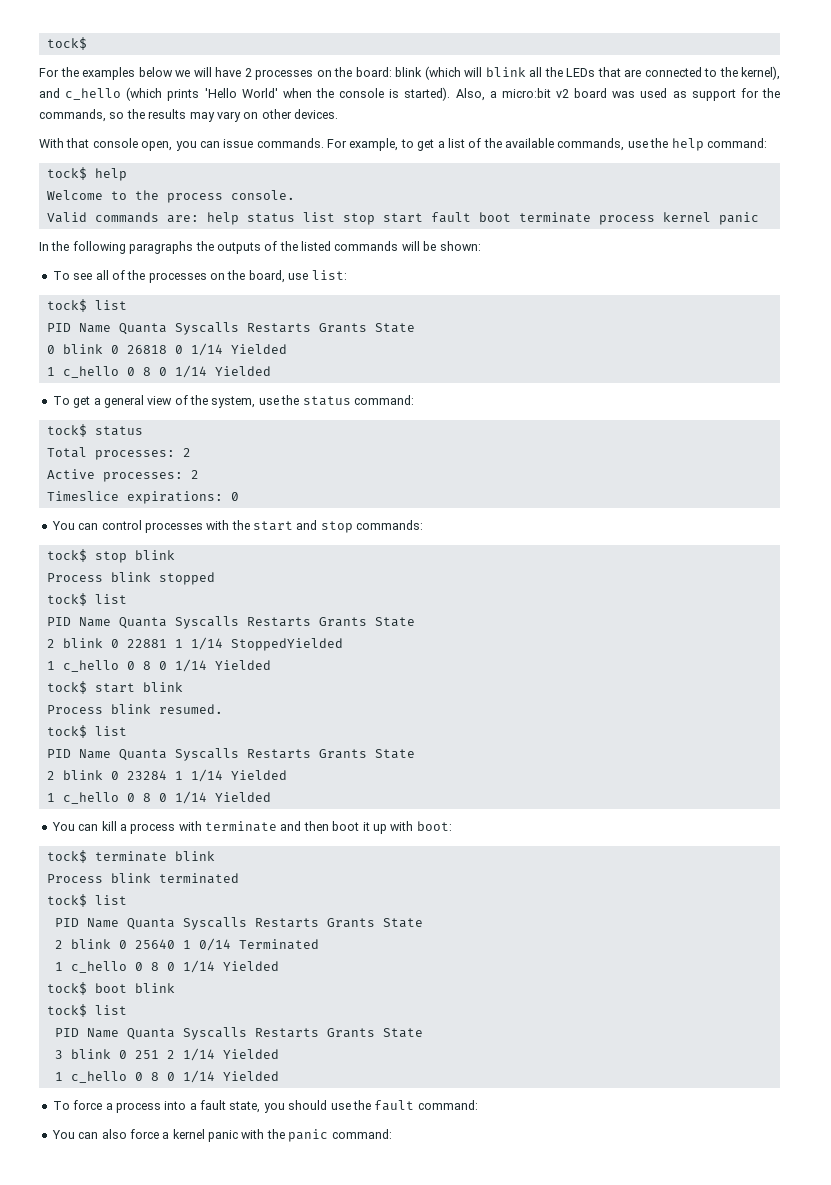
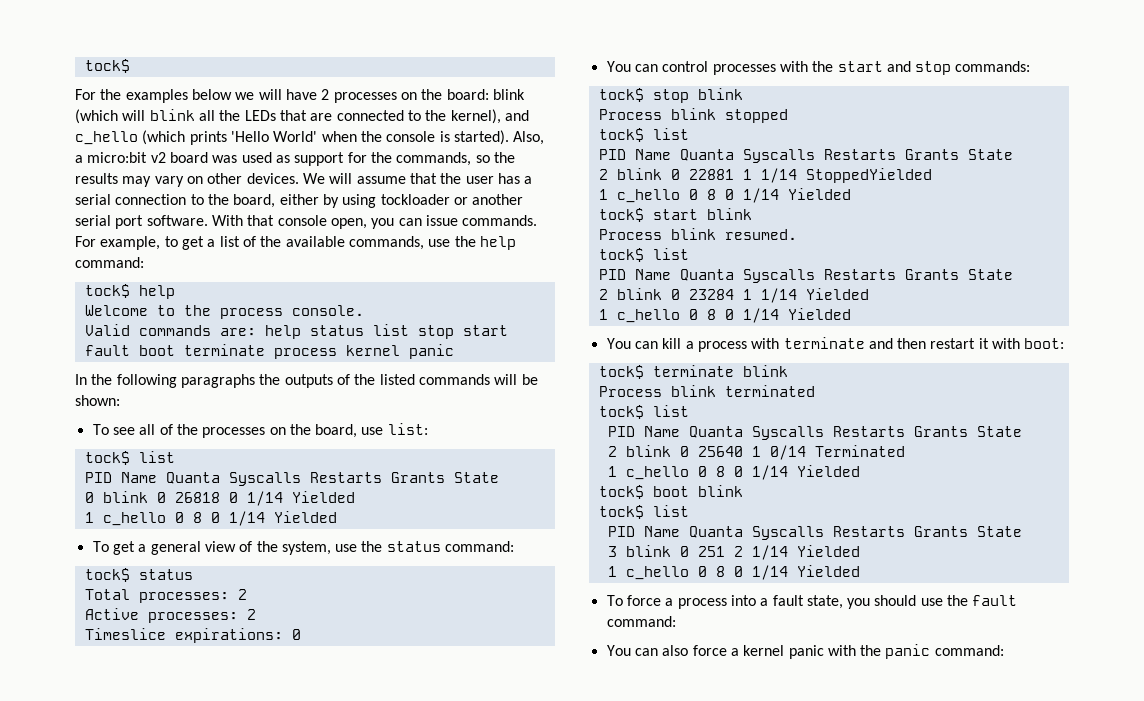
- Also, a micro:bit v2 board was used as support for the commands, so the results may vary on other devices.
- With that console open, you can issue commands.
+ Also, a micro:bit v2 board was used as support for the commands, so the results may vary on other devices. We will assume that the user has a serial connection to the board, either by using tockloader or another serial port software. With that console open, you can issue commands.
- You can kill a process with terminate and then boot it up with boot:
+ You can kill a process with terminate and then restart it with boot:

